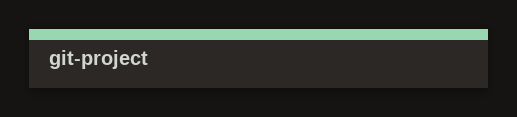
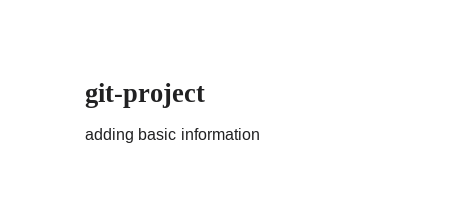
+ adding basic information

